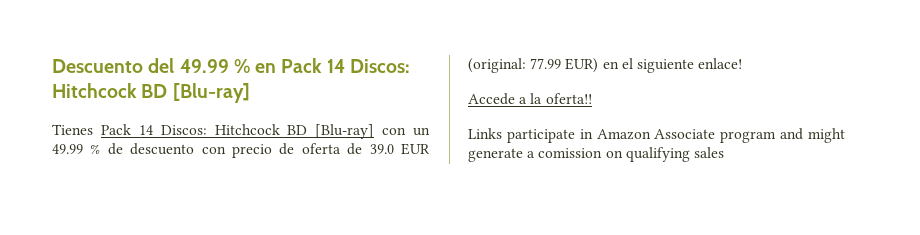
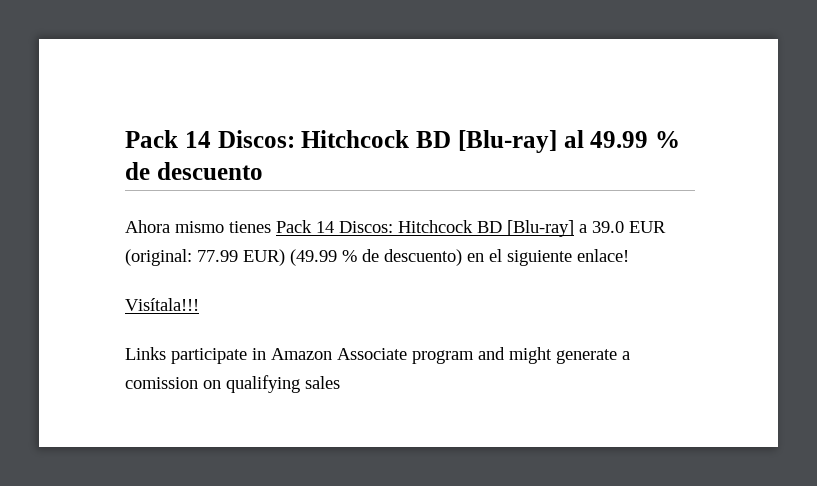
- Descuento del 49.99 % en Pack 14 Discos: Hitchcock BD [Blu-ray]
- Tienes Pack 14 Discos: Hitchcock BD [Blu-ray] con un 49.99 % de descuento con precio de oferta de 39.0 EUR (original: 77.99 EUR) en el siguiente enlace!
+ Pack 14 Discos: Hitchcock BD [Blu-ray] al 49.99 % de descuento
+ Ahora mismo tienes Pack 14 Discos: Hitchcock BD [Blu-ray] a 39.0 EUR (original: 77.99 EUR) (49.99 % de descuento) en el siguiente enlace!
- Accede a la oferta!!
+ Visítala!!!

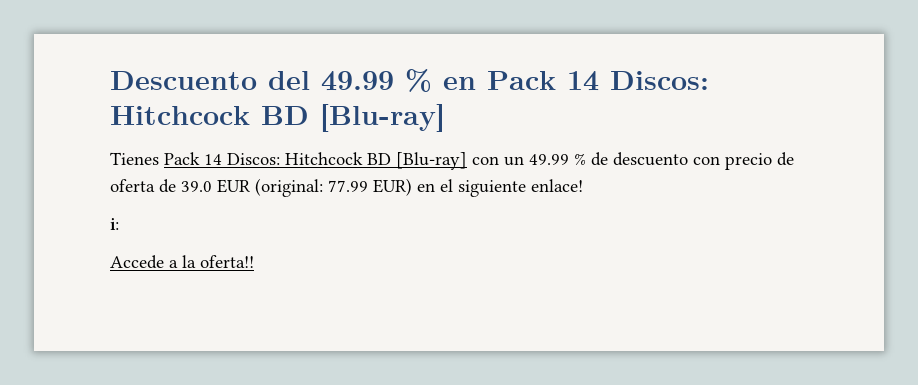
- Pack 14 Discos: Hitchcock BD [Blu-ray] al 49.99 % de descuento
- Ahora mismo tienes Pack 14 Discos: Hitchcock BD [Blu-ray] a 39.0 EUR (original: 77.99 EUR) (49.99 % de descuento) en el siguiente enlace!
+ Descuento del 49.99 % en Pack 14 Discos: Hitchcock BD [Blu-ray]
+ Tienes Pack 14 Discos: Hitchcock BD [Blu-ray] con un 49.99 % de descuento con precio de oferta de 39.0 EUR (original: 77.99 EUR) en el siguiente enlace!
- Visítala!!!
- Links participate in Amazon Associate program and might generate a comission on qualifying sales
+ ℹ:
+ Accede a la oferta!!

